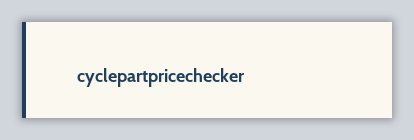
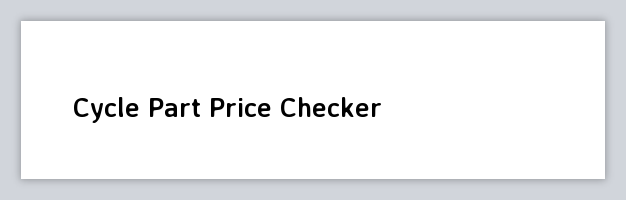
- cyclepartpricechecker
+ Cycle Part Price Checker

